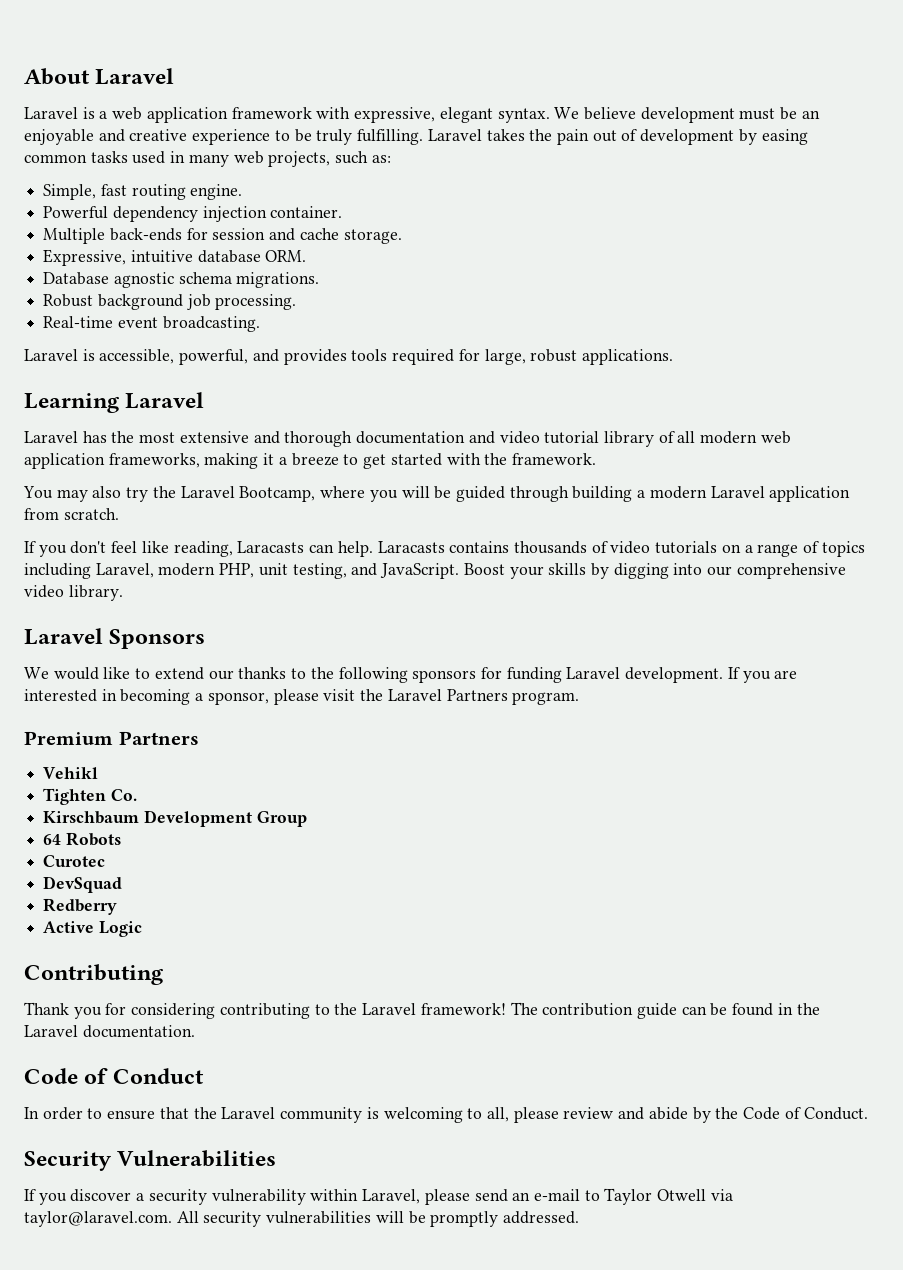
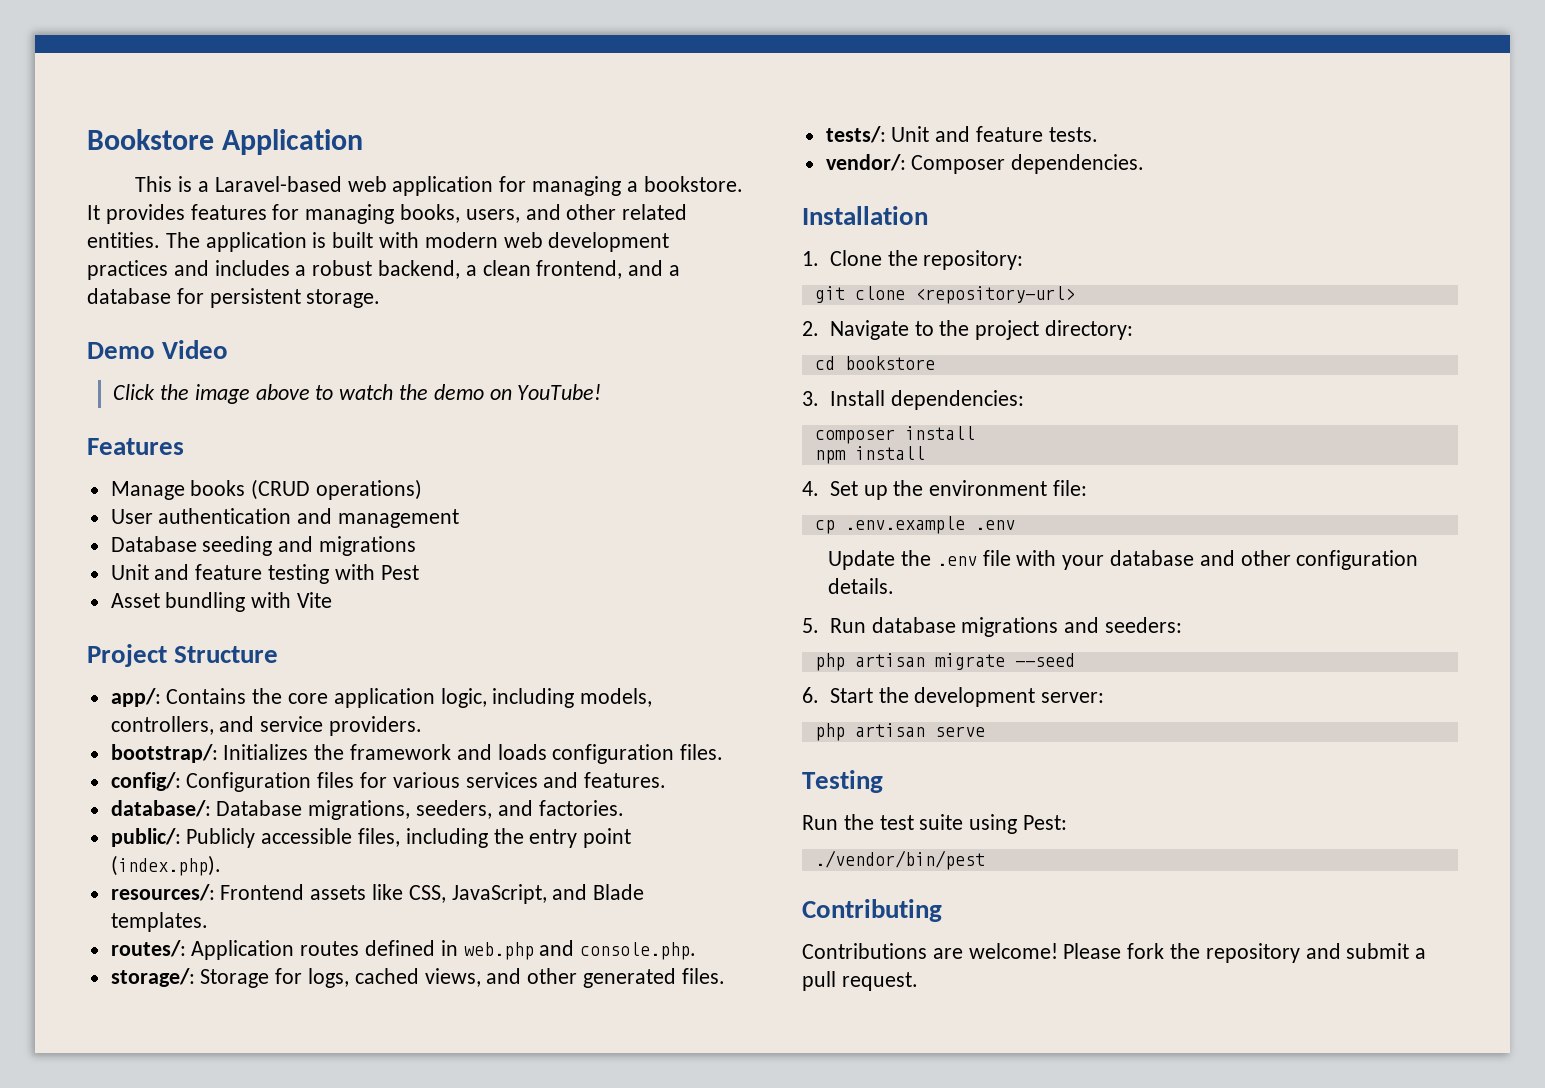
- About Laravel
- Laravel is a web application framework with expressive, elegant syntax. We believe development must be an enjoyable and creative experience to be truly fulfilling. Laravel takes the pain out of development by easing common tasks used in many web projects, such as:
- Simple, fast routing engine.
- Powerful dependency injection container.
- Multiple back-ends for session and cache storage.
- Expressive, intuitive database ORM.
- Database agnostic schema migrations.
- Robust background job processing.
- Real-time event broadcasting.
- Laravel is accessible, powerful, and provides tools required for large, robust applications.
- Learning Laravel
- Laravel has the most extensive and thorough documentation and video tutorial library of all modern web application frameworks, making it a breeze to get started with the framework.
- You may also try the Laravel Bootcamp, where you will be guided through building a modern Laravel application from scratch.
- If you don't feel like reading, Laracasts can help. Laracasts contains thousands of video tutorials on a range of topics including Laravel, modern PHP, unit testing, and JavaScript. Boost your skills by digging into our comprehensive video library.
- Laravel Sponsors
- We would like to extend our thanks to the following sponsors for funding Laravel development. If you are interested in becoming a sponsor, please visit the Laravel Partners program.
- Premium Partners
- Vehikl
- Tighten Co.
- Kirschbaum Development Group
- 64 Robots
- Curotec
- DevSquad
- Redberry
- Active Logic
+ Bookstore Application
+ This is a Laravel-based web application for managing a bookstore. It provides features for managing books, users, and other related entities. The application is built with modern web development practices and includes a robust backend, a clean frontend, and a database for persistent storage.
+ Demo Video
+ Click the image above to watch the demo on YouTube!
+ Features
+ Manage books (CRUD operations)
+ User authentication and management
+ Database seeding and migrations
+ Unit and feature testing with Pest
+ Asset bundling with Vite
+ Project Structure
+ app/: Contains the core application logic, including models, controllers, and service providers.
+ bootstrap/: Initializes the framework and loads configuration files.
+ config/: Configuration files for various services and features.
+ database/: Database migrations, seeders, and factories.
+ public/: Publicly accessible files, including the entry point (index.php).
+ resources/: Frontend assets like CSS, JavaScript, and Blade templates.
+ routes/: Application routes defined in web.php and console.php.
+ storage/: Storage for logs, cached views, and other generated files.
+ tests/: Unit and feature tests.
+ vendor/: Composer dependencies.
+ Installation
+ 1. Clone the repository:
+ git clone <repository-url>
+ 2. Navigate to the project directory:
+ cd bookstore
+ 3. Install dependencies:
+ composer install
+ npm install
+ 4. Set up the environment file:
+ cp .env.example .env
+ Update the .env file with your database and other configuration details.
+ 5. Run database migrations and seeders:
+ php artisan migrate --seed
+ 6. Start the development server:
+ php artisan serve
+ Testing
+ Run the test suite using Pest:
+ ./vendor/bin/pest
  Contributing
- Thank you for considering contributing to the Laravel framework! The contribution guide can be found in the Laravel documentation.
- Code of Conduct
- In order to ensure that the Laravel community is welcoming to all, please review and abide by the Code of Conduct.
- Security Vulnerabilities
- If you discover a security vulnerability within Laravel, please send an e-mail to Taylor Otwell via taylor@laravel.com. All security vulnerabilities will be promptly addressed.
+ Contributions are welcome! Please fork the repository and submit a pull request.

